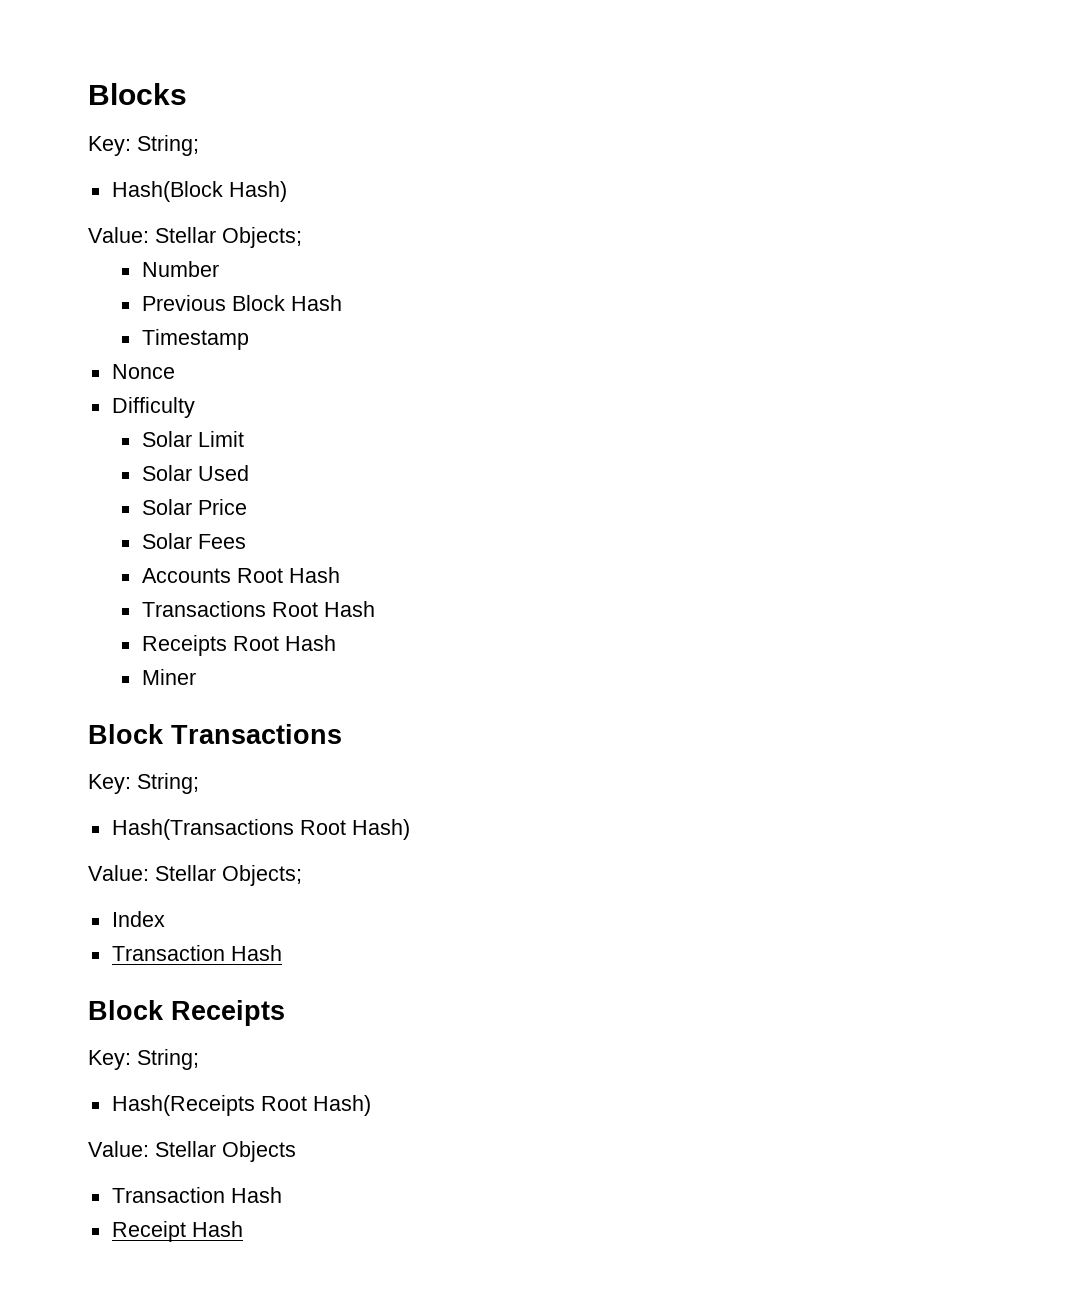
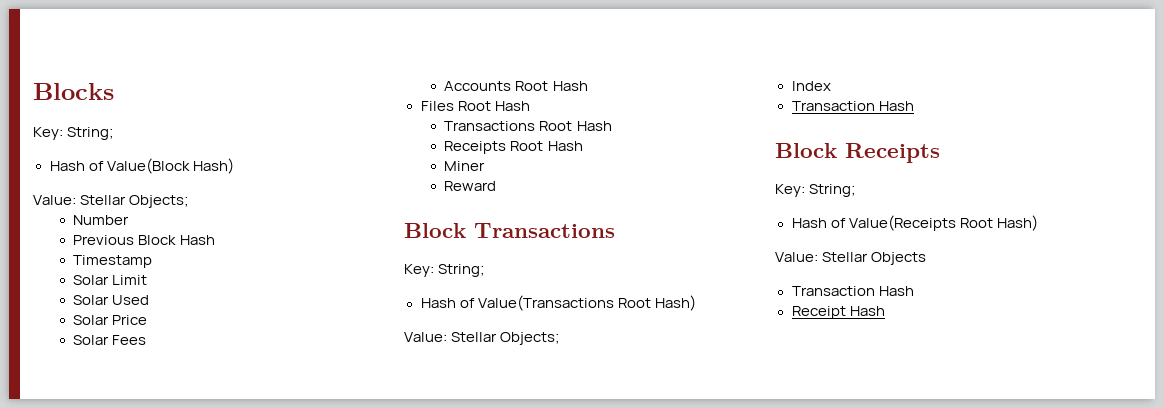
- Hash(Block Hash)
+ Hash of Value(Block Hash)
- Nonce
- Difficulty
+ Files Root Hash
+ Reward
- Hash(Transactions Root Hash)
+ Hash of Value(Transactions Root Hash)
- Hash(Receipts Root Hash)
+ Hash of Value(Receipts Root Hash)

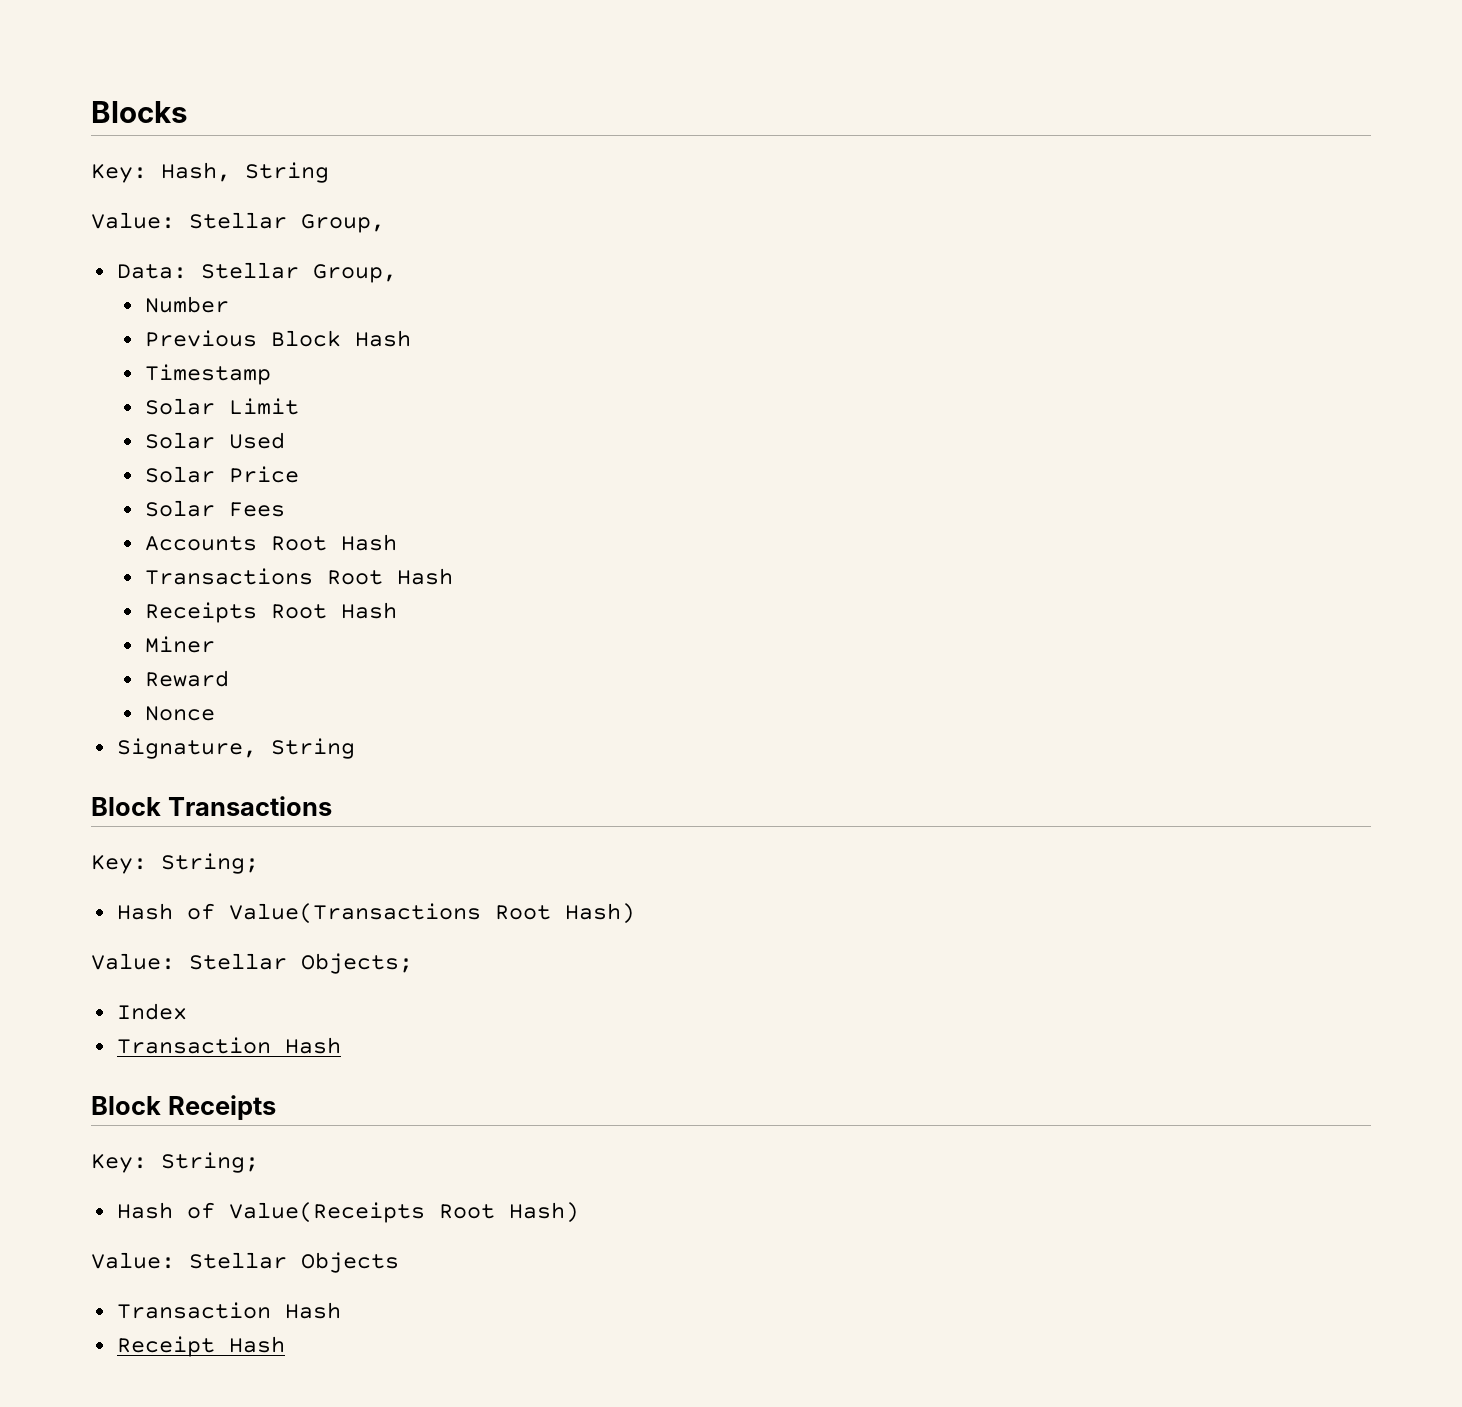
  Blocks
- Key: String;
- Hash of Value(Block Hash)
- Value: Stellar Objects;
+ Key: Hash, String
+ Value: Stellar Group,
+ Data: Stellar Group,
- Files Root Hash
+ Nonce
+ Signature, String

